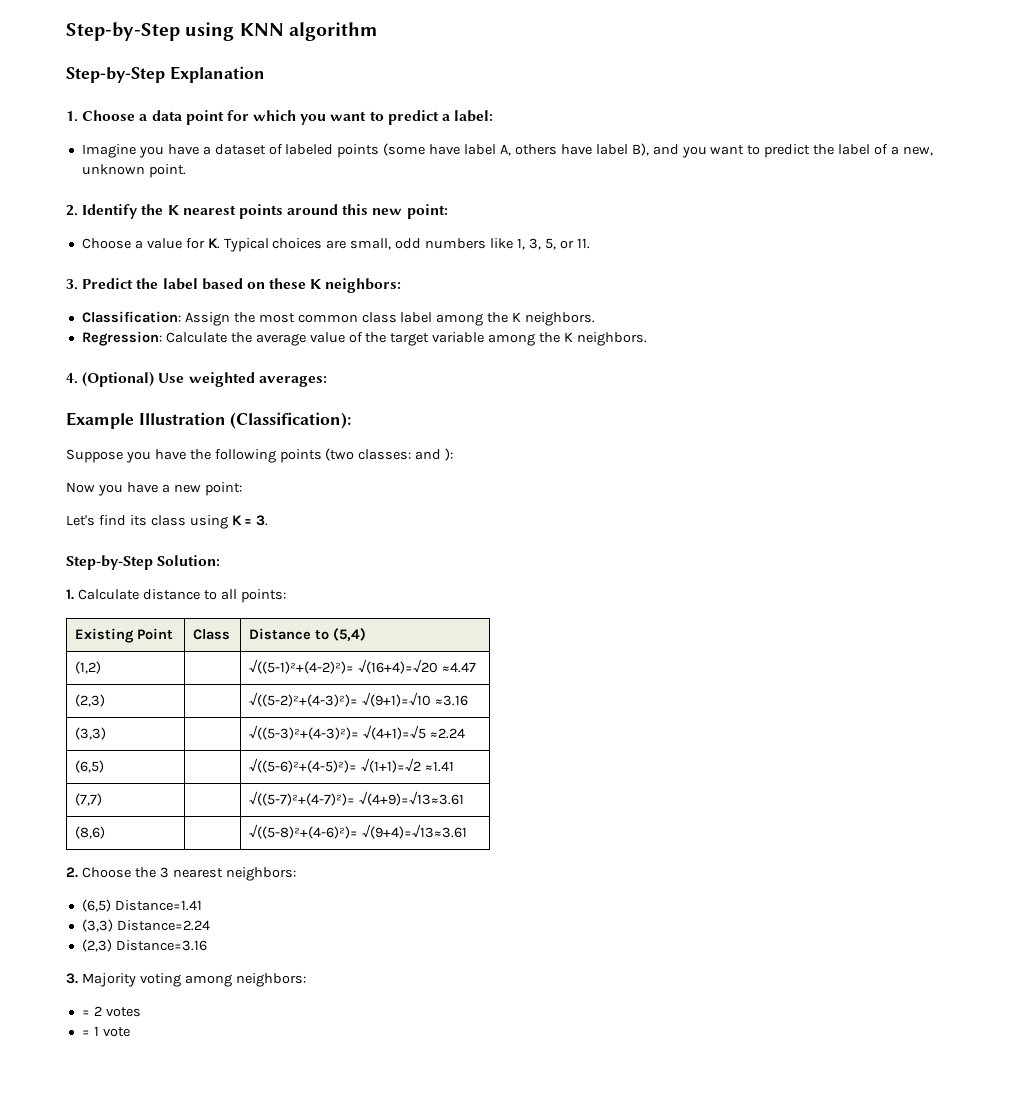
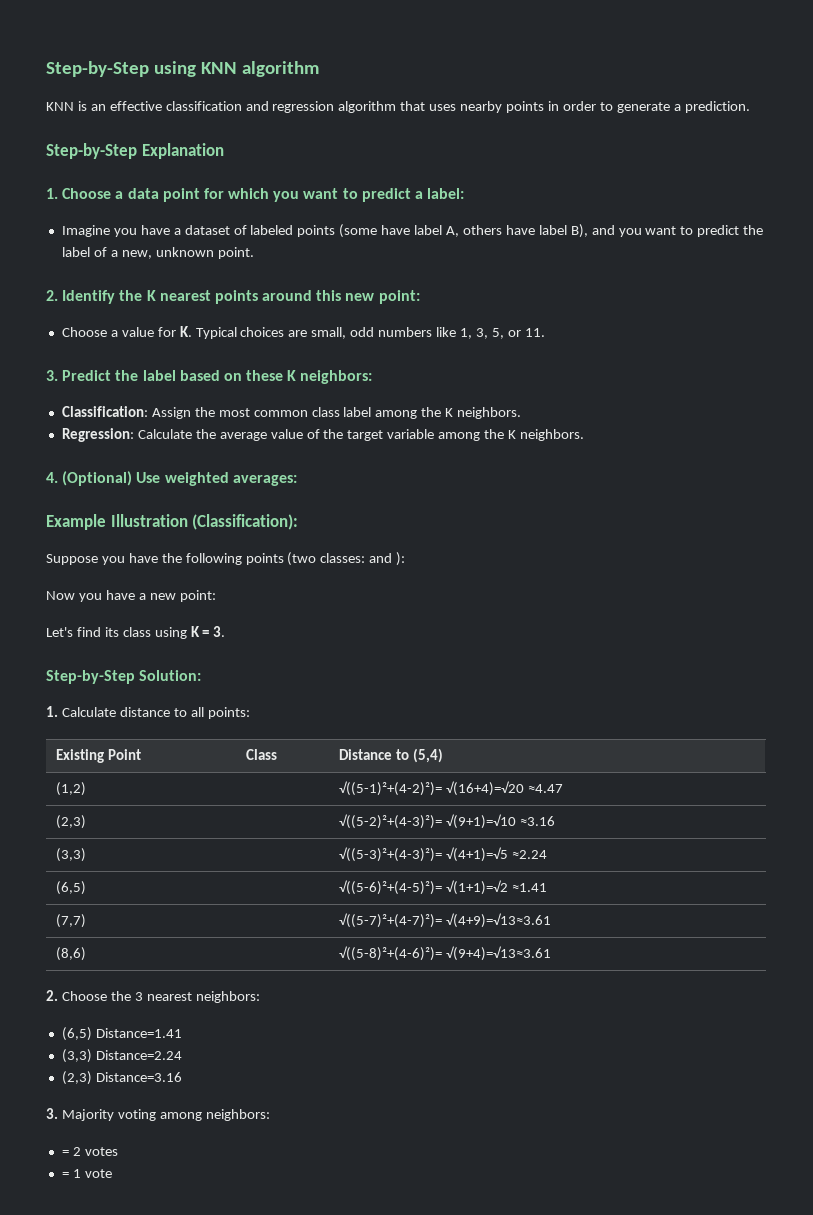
+ KNN is an effective classification and regression algorithm that uses nearby points in order to generate a prediction.

